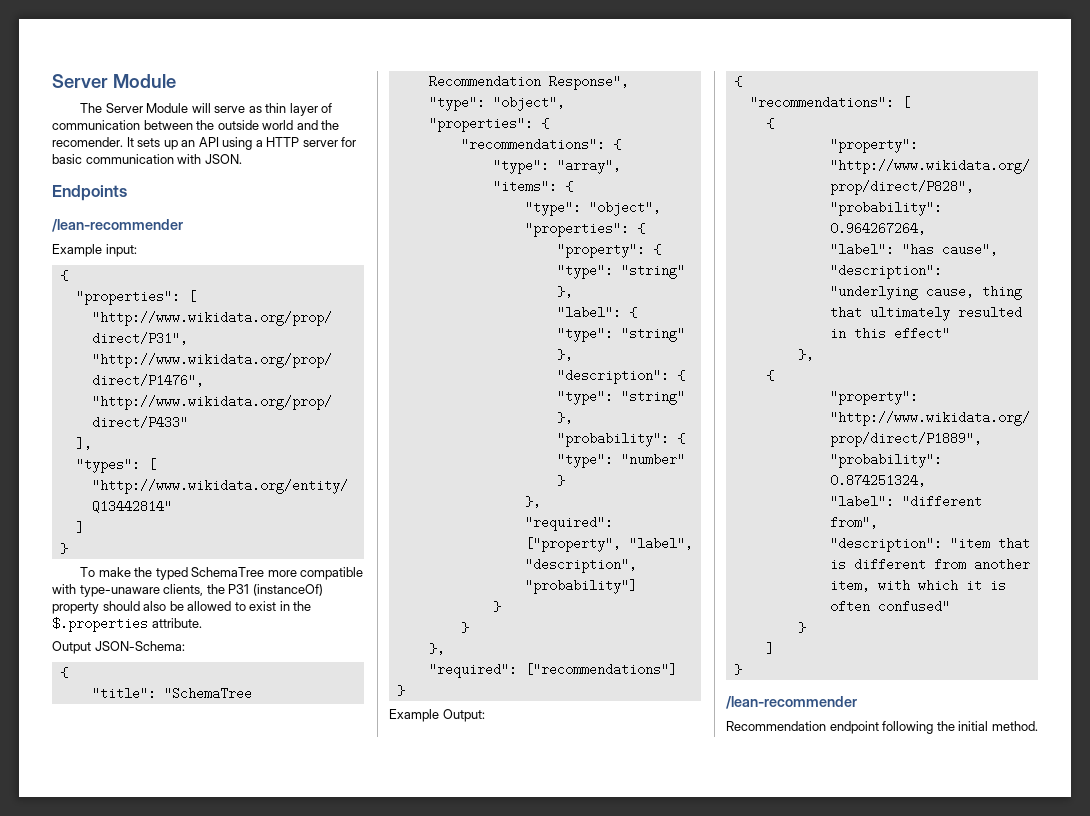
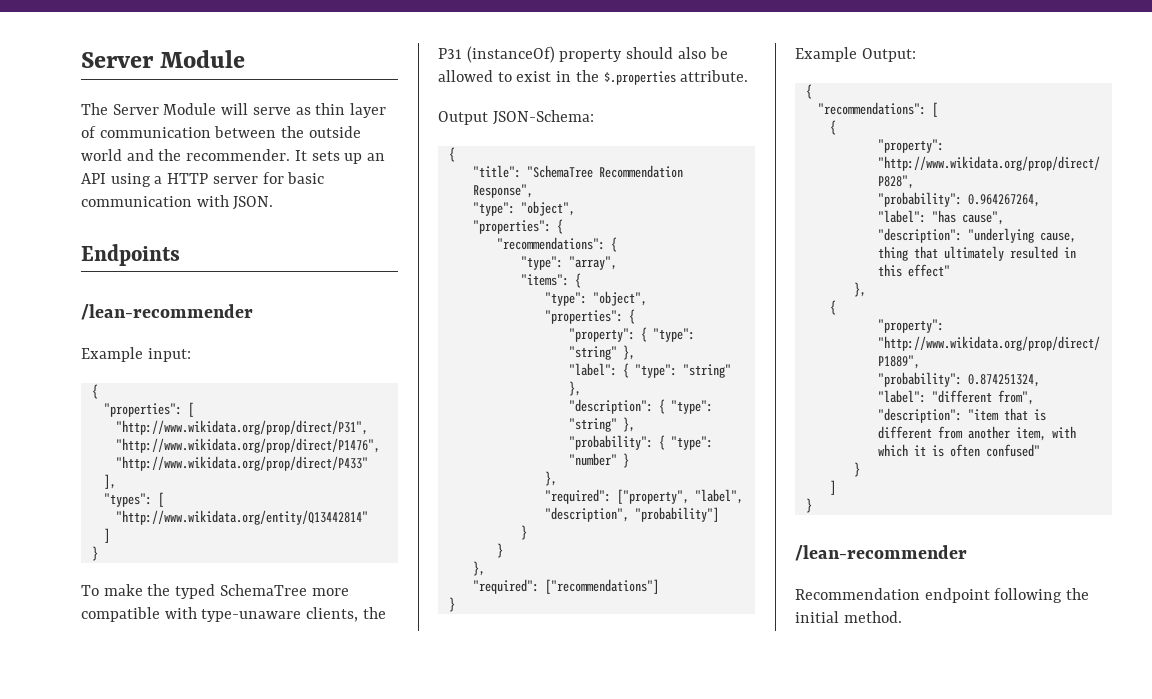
- The Server Module will serve as thin layer of communication between the outside world and the recomender.
+ The Server Module will serve as thin layer of communication between the outside world and the recommender.

